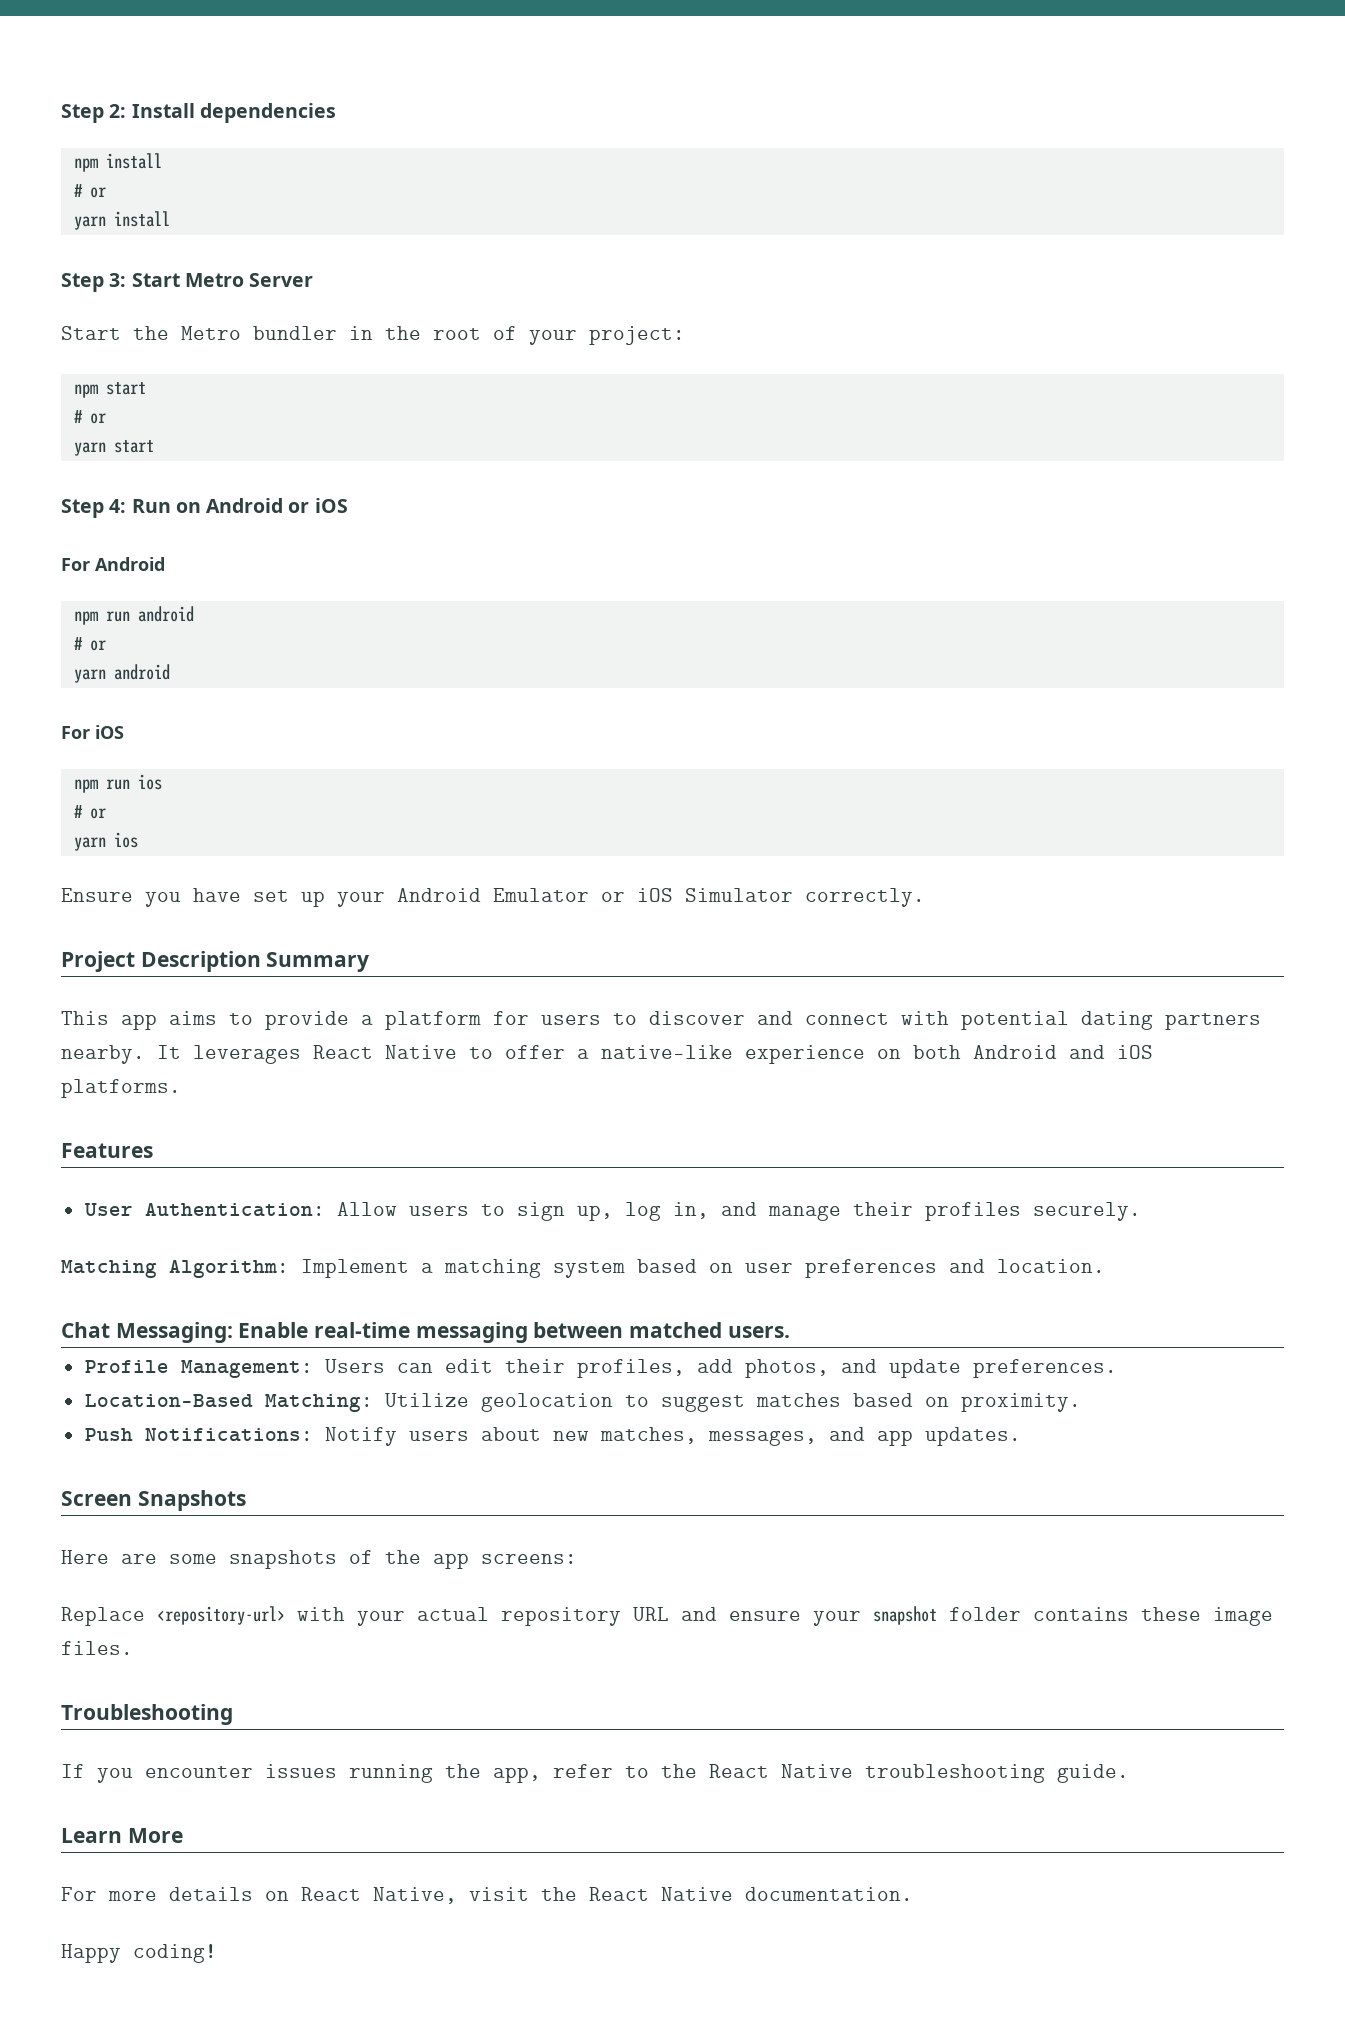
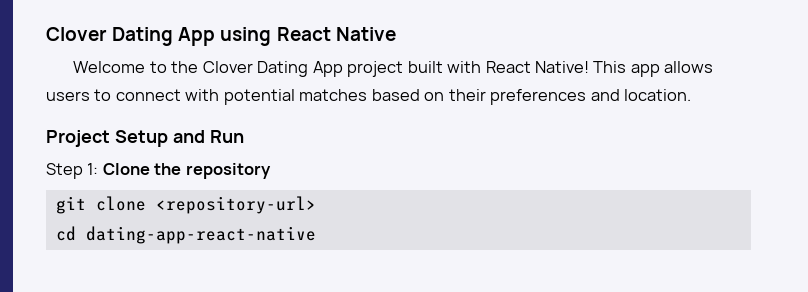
- Step 2: Install dependencies
- npm install
- # or
- yarn install
- Step 3: Start Metro Server
- Start the Metro bundler in the root of your project:
- npm start
- # or
- yarn start
- Step 4: Run on Android or iOS
- For Android
- npm run android
- # or
- yarn android
- For iOS
- npm run ios
- # or
- yarn ios
- Ensure you have set up your Android Emulator or iOS Simulator correctly.
- Project Description Summary
- This app aims to provide a platform for users to discover and connect with potential dating partners nearby. It leverages React Native to offer a native-like experience on both Android and iOS platforms.
- Features
- User Authentication: Allow users to sign up, log in, and manage their profiles securely.
- Matching Algorithm: Implement a matching system based on user preferences and location.
+ Clover Dating App using React Native
+ Welcome to the Clover Dating App project built with React Native! This app allows users to connect with potential matches based on their preferences and location.
- Chat Messaging: Enable real-time messaging between matched users.
- Profile Management: Users can edit their profiles, add photos, and update preferences.
- Location-Based Matching: Utilize geolocation to suggest matches based on proximity.
- Push Notifications: Notify users about new matches, messages, and app updates.
- Screen Snapshots
- Here are some snapshots of the app screens:
- Replace <repository-url> with your actual repository URL and ensure your snapshot folder contains these image files.
- Troubleshooting
- If you encounter issues running the app, refer to the React Native troubleshooting guide.
- Learn More
- For more details on React Native, visit the React Native documentation.
- Happy coding!
+ Project Setup and Run
+ Step 1: Clone the repository
+ git clone <repository-url>
+ cd dating-app-react-native

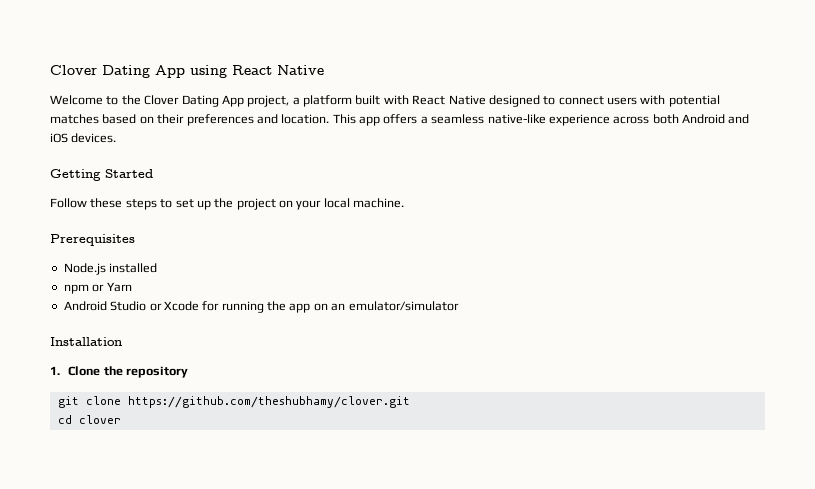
- Welcome to the Clover Dating App project built with React Native! This app allows users to connect with potential matches based on their preferences and location.
- Project Setup and Run
- Step 1: Clone the repository
+ Welcome to the Clover Dating App project, a platform built with React Native designed to connect users with potential matches based on their preferences and location. This app offers a seamless native-like experience across both Android and iOS devices.
+ Getting Started
+ Follow these steps to set up the project on your local machine.
+ Prerequisites
+ Node.js installed
+ npm or Yarn
+ Android Studio or Xcode for running the app on an emulator/simulator
+ Installation
+ 1. Clone the repository
- git clone <repository-url>
+ git clone https://github.com/theshubhamy/clover.git
- cd dating-app-react-native
+ cd clover

